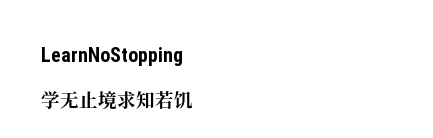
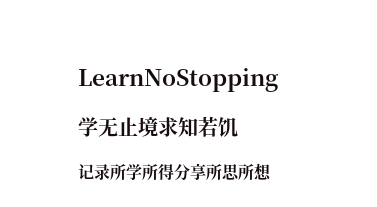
+ 记录所学所得分享所思所想

